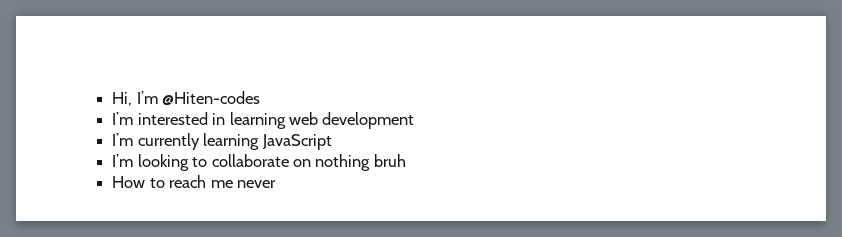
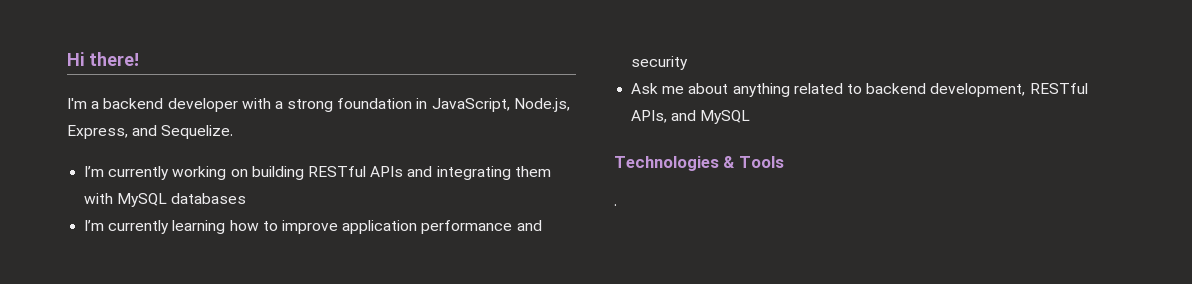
- Hi, I’m @Hiten-codes
- I’m interested in learning web development
- I’m currently learning JavaScript
- I’m looking to collaborate on nothing bruh
- How to reach me never
+ Hi there!
+ I'm a backend developer with a strong foundation in JavaScript, Node.js, Express, and Sequelize.
+ I’m currently working on building RESTful APIs and integrating them with MySQL databases
+ I’m currently learning how to improve application performance and security
+ Ask me about anything related to backend development, RESTful APIs, and MySQL
+ Technologies & Tools
+ .

